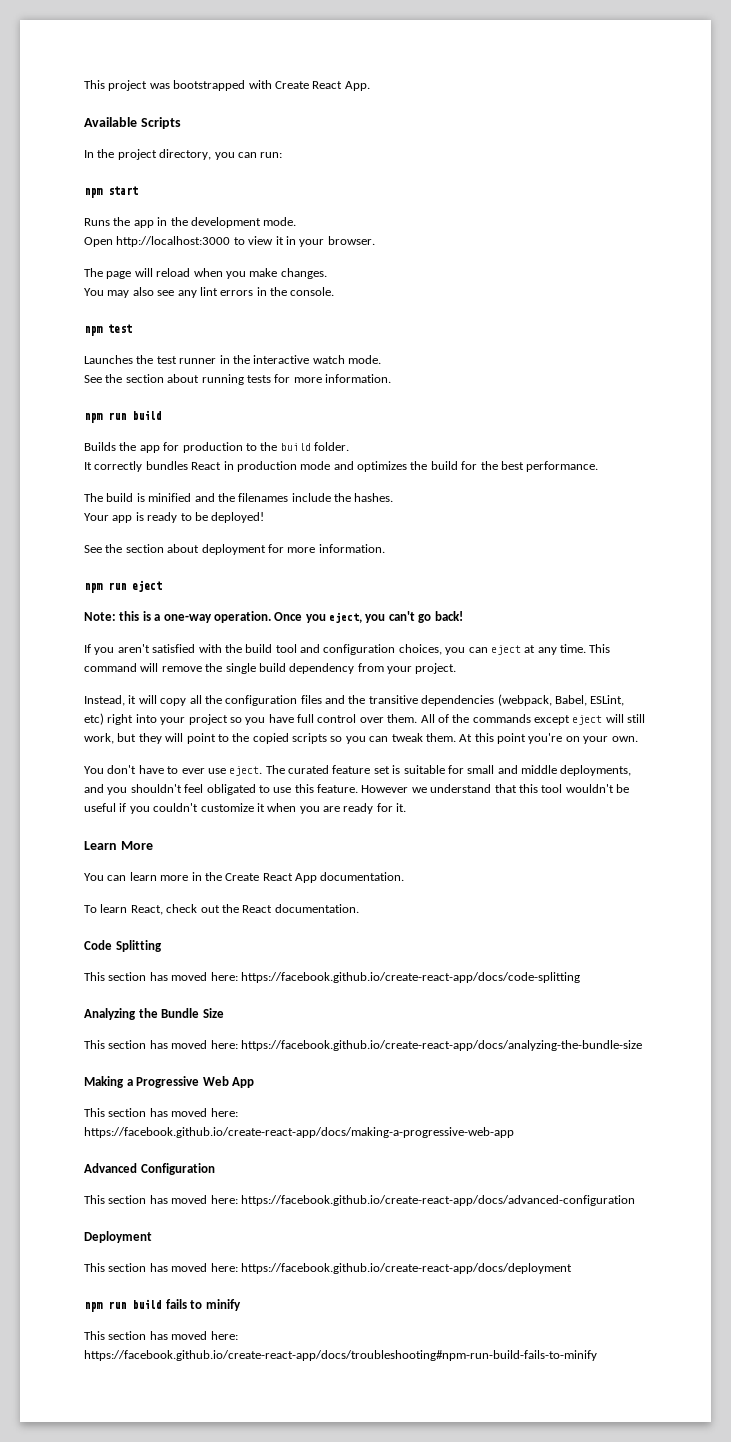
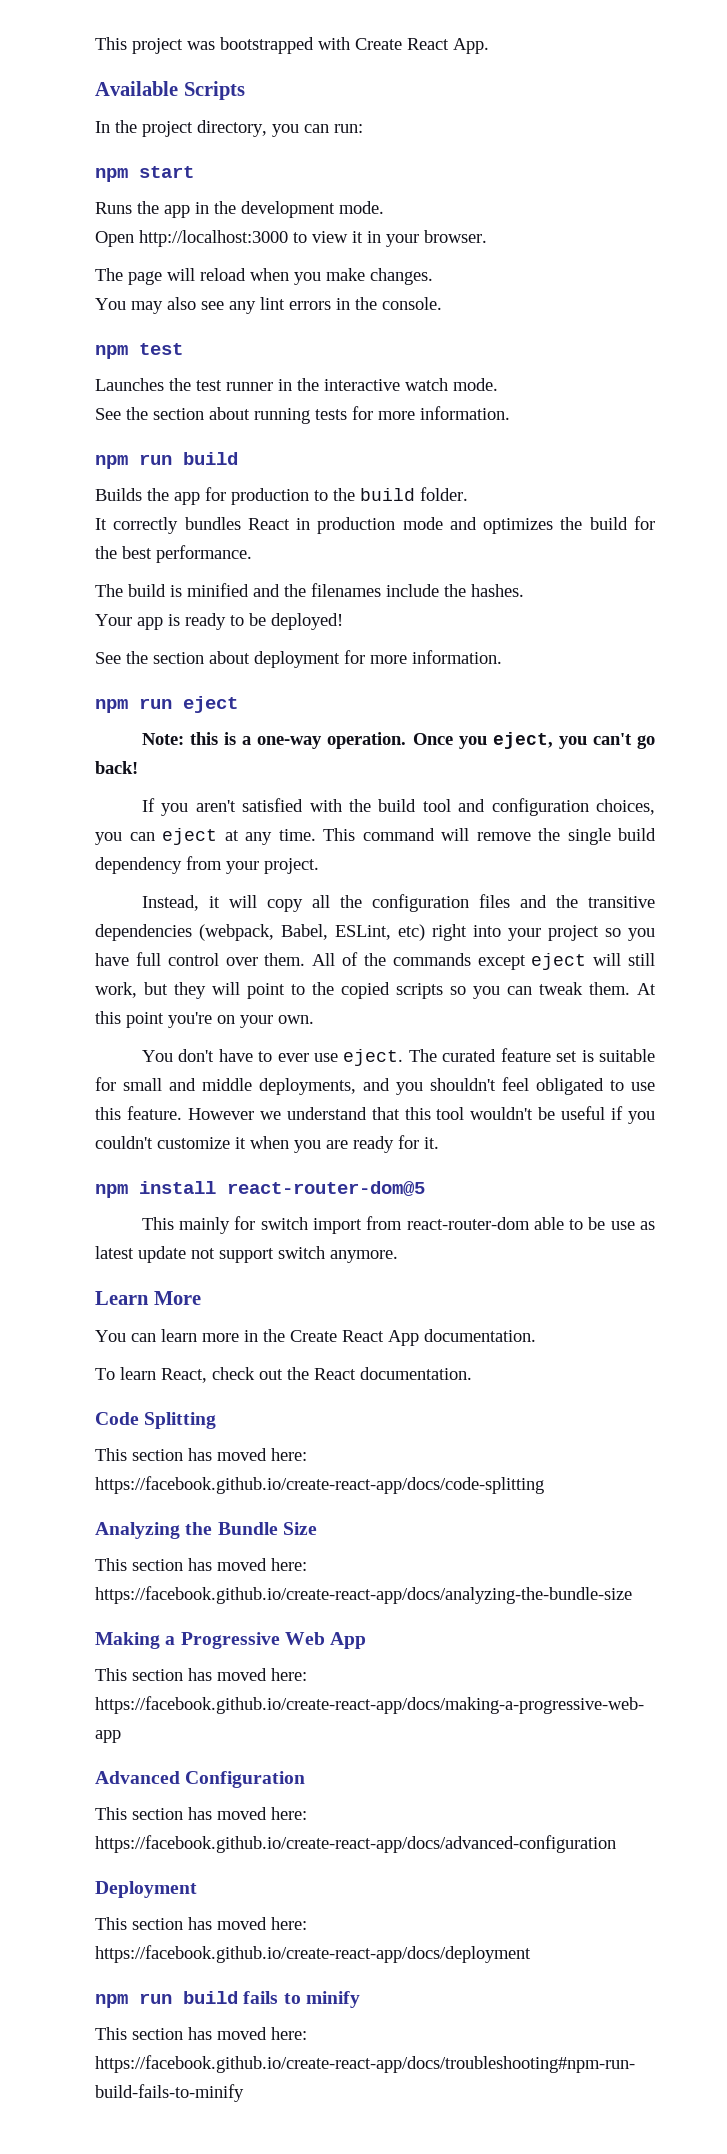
+ npm install react-router-dom@5
+ This mainly for switch import from react-router-dom able to be use as latest update not support switch anymore.

